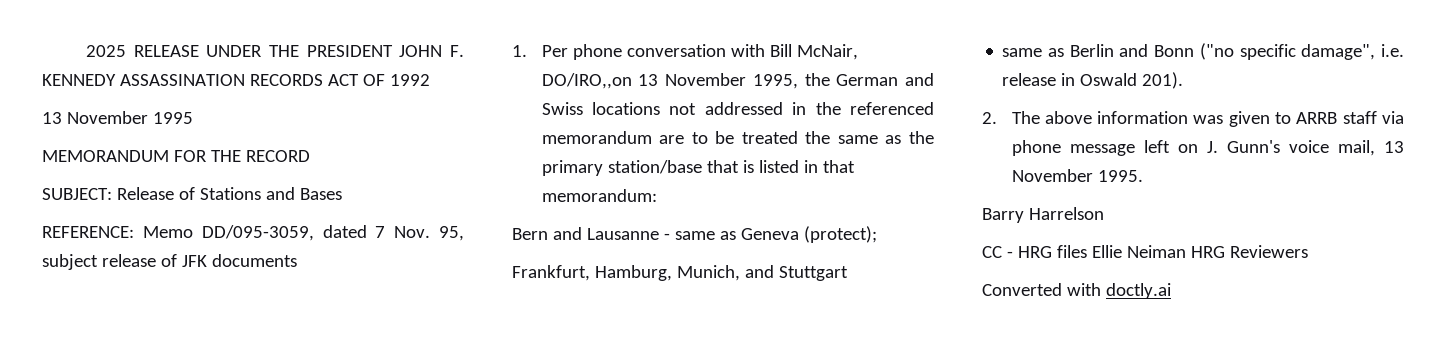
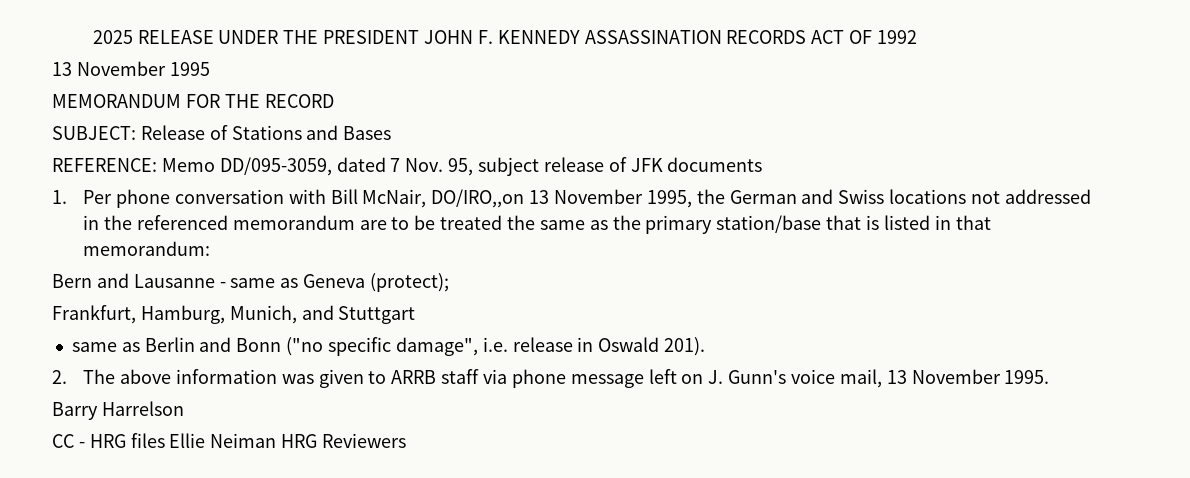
- Converted with doctly.ai

